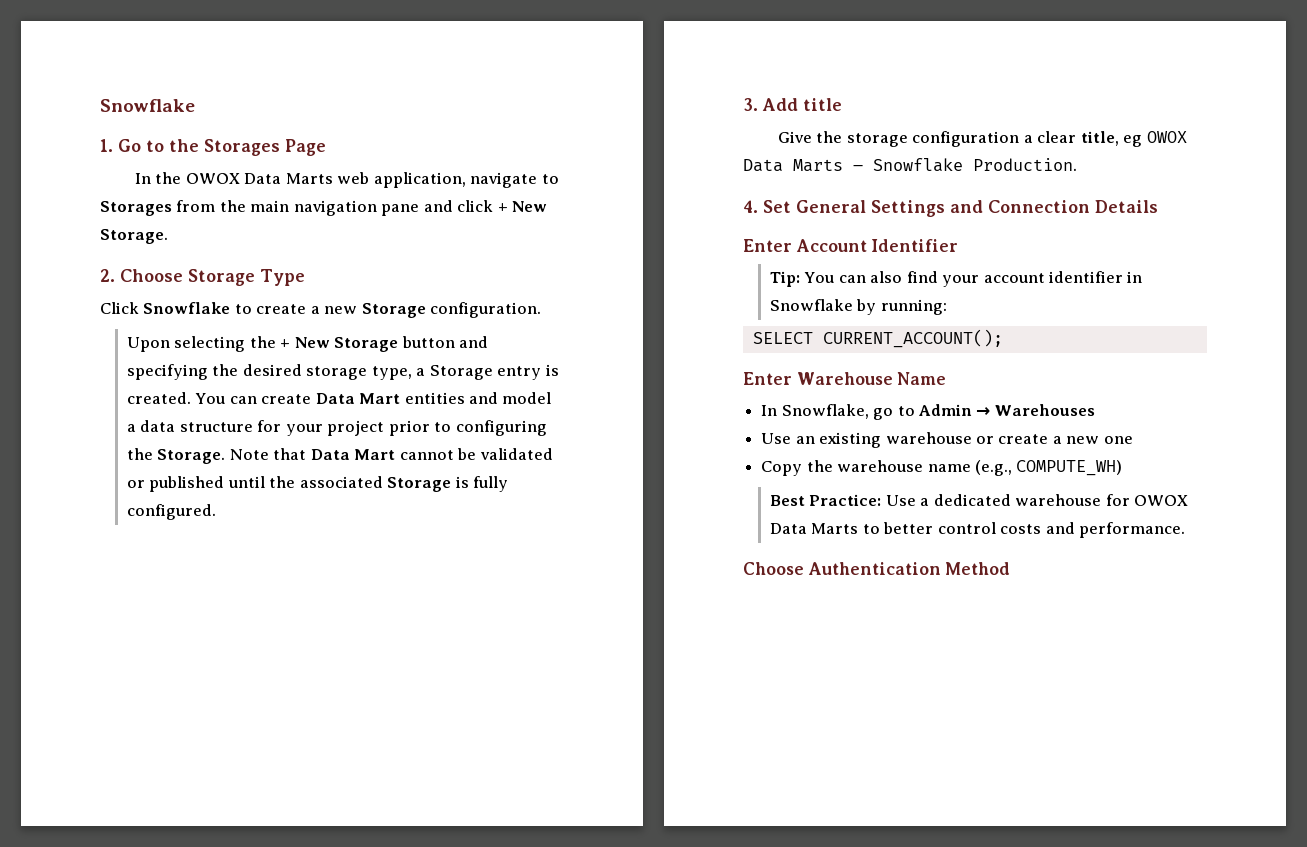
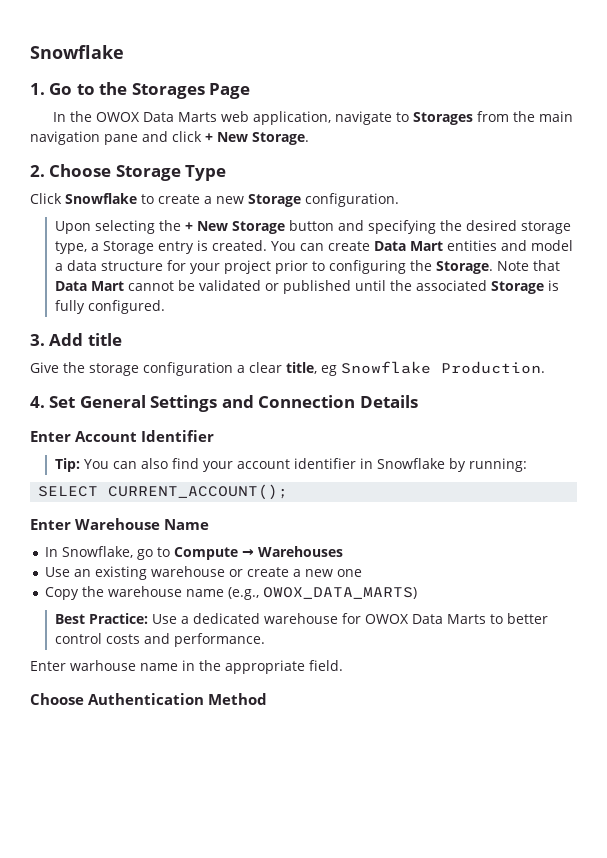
- Give the storage configuration a clear title, eg OWOX Data Marts – Snowflake Production.
+ Give the storage configuration a clear title, eg Snowflake Production.
- In Snowflake, go to Admin → Warehouses
+ In Snowflake, go to Compute → Warehouses
- Copy the warehouse name (e.g., COMPUTE_WH)
+ Copy the warehouse name (e.g., OWOX_DATA_MARTS)
+ Enter warhouse name in the appropriate field.

